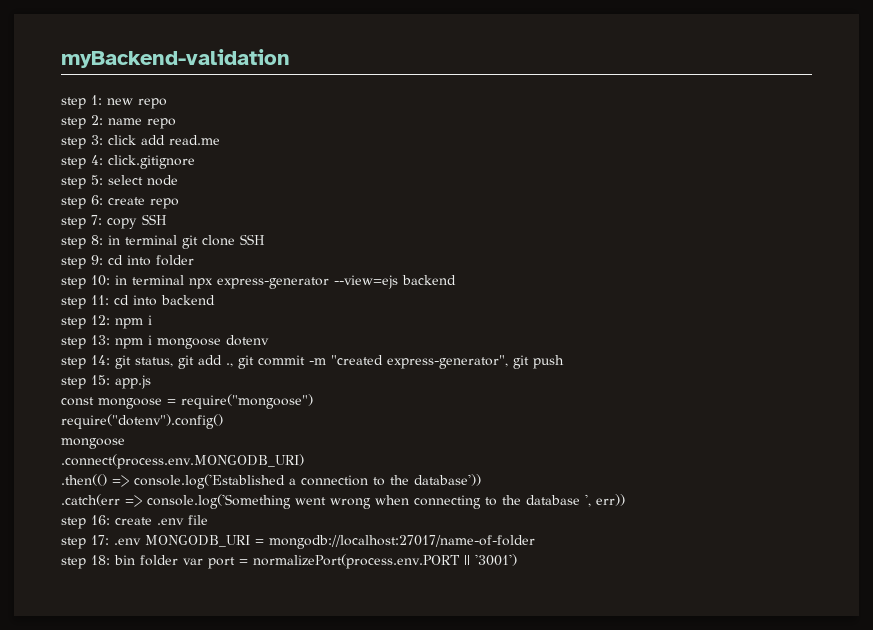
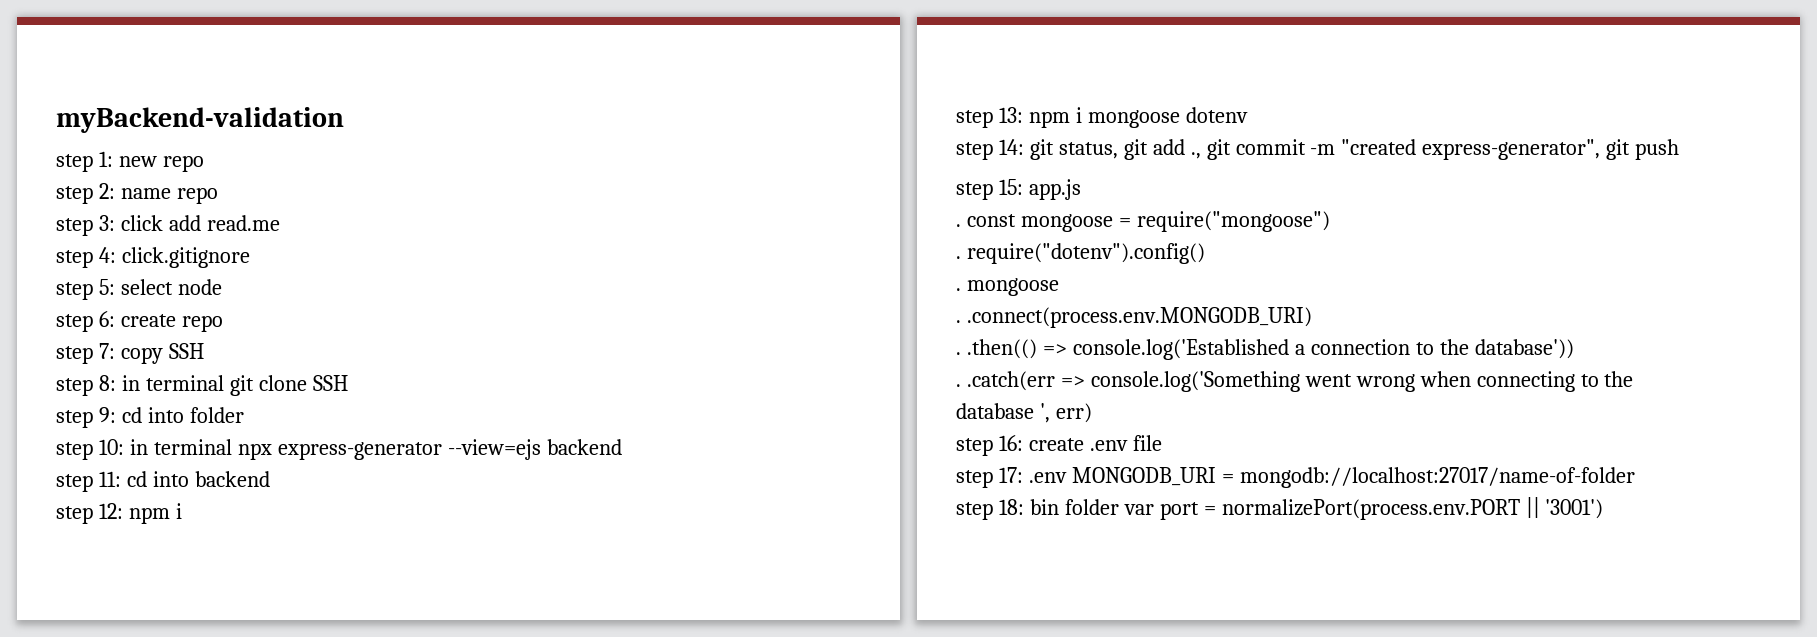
- const mongoose = require("mongoose")
+ . const mongoose = require("mongoose")
- require("dotenv").config()
- mongoose
+ . require("dotenv").config()
+ . mongoose
- .connect(process.env.MONGODB_URI)
+ . .connect(process.env.MONGODB_URI)
- .then(() => console.log('Established a connection to the database'))
+ . .then(() => console.log('Established a connection to the database'))
- .catch(err => console.log('Something went wrong when connecting to the database ', err))
+ . .catch(err => console.log('Something went wrong when connecting to the database ', err)

